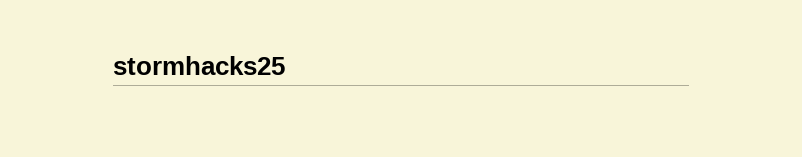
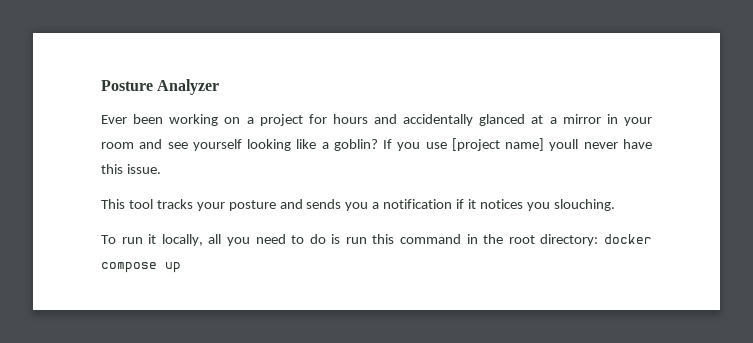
- stormhacks25
+ Posture Analyzer
+ Ever been working on a project for hours and accidentally glanced at a mirror in your room and see yourself looking like a goblin? If you use [project name] youll never have this issue.
+ This tool tracks your posture and sends you a notification if it notices you slouching.
+ To run it locally, all you need to do is run this command in the root directory: docker compose up

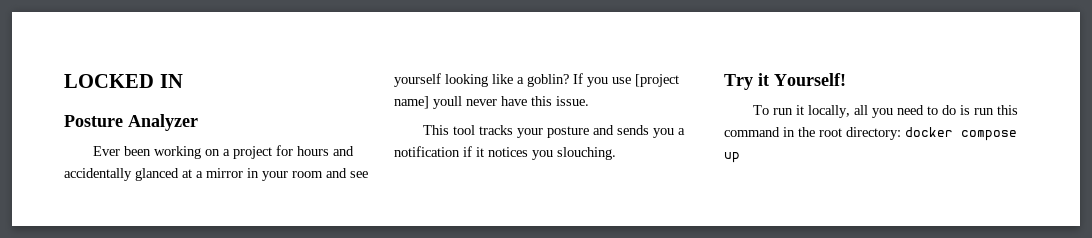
+ LOCKED IN
+ Try it Yourself!

